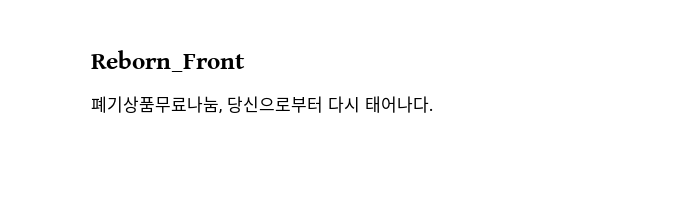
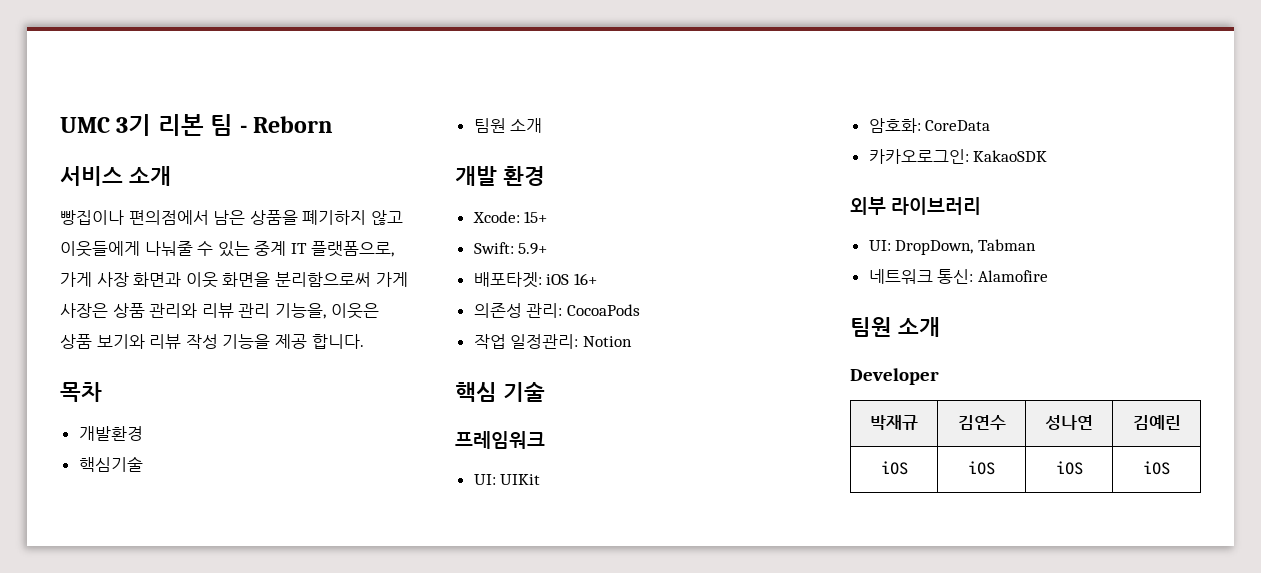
- Reborn_Front
- 폐기상품무료나눔, 당신으로부터 다시 태어나다.
+ UMC 3기 리본 팀 - Reborn
+ 서비스 소개
+ 빵집이나 편의점에서 남은 상품을 폐기하지 않고 이웃들에게 나눠줄 수 있는 중계 IT 플랫폼으로, 가게 사장 화면과 이웃 화면을 분리함으로써 가게 사장은 상품 관리와 리뷰 관리 기능을, 이웃은 상품 보기와 리뷰 작성 기능을 제공 합니다.
+ 목차
+ 개발환경
+ 핵심기술
+ 팀원 소개
+ 개발 환경
+ Xcode: 15+
+ Swift: 5.9+
+ 배포타겟: iOS 16+
+ 의존성 관리: CocoaPods
+ 작업 일정관리: Notion
+ 핵심 기술
+ 프레임워크
+ UI: UIKit
+ 암호화: CoreData
+ 카카오로그인: KakaoSDK
+ 외부 라이브러리
+ UI: DropDown, Tabman
+ 네트워크 통신: Alamofire
+ 팀원 소개
+ Developer
+ 박재규 | 김연수 | 성나연 | 김예린
+ iOS | iOS | iOS | iOS

